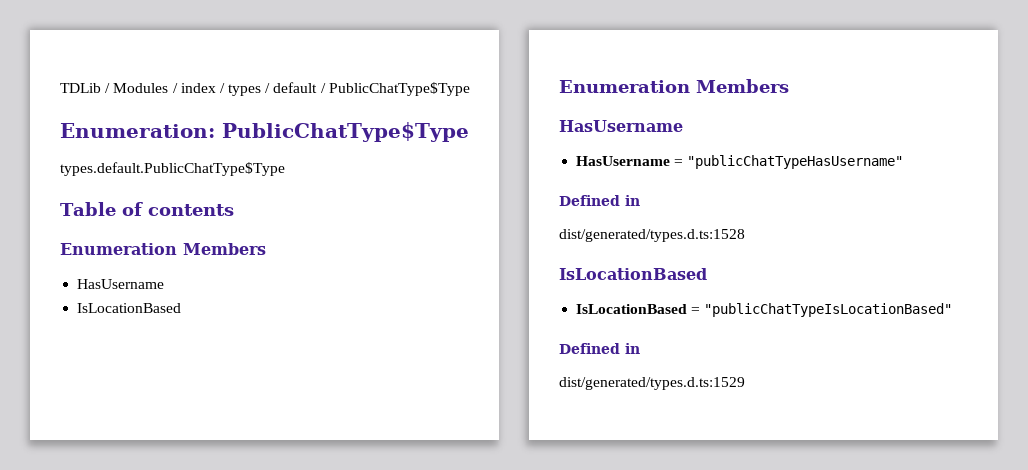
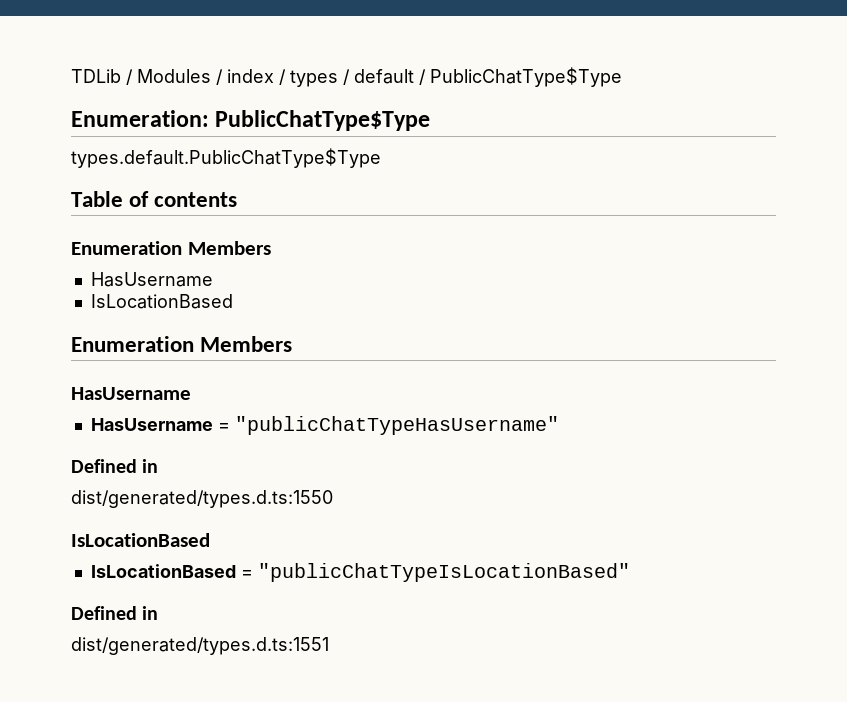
- dist/generated/types.d.ts:1528
+ dist/generated/types.d.ts:1550
- dist/generated/types.d.ts:1529
+ dist/generated/types.d.ts:1551

